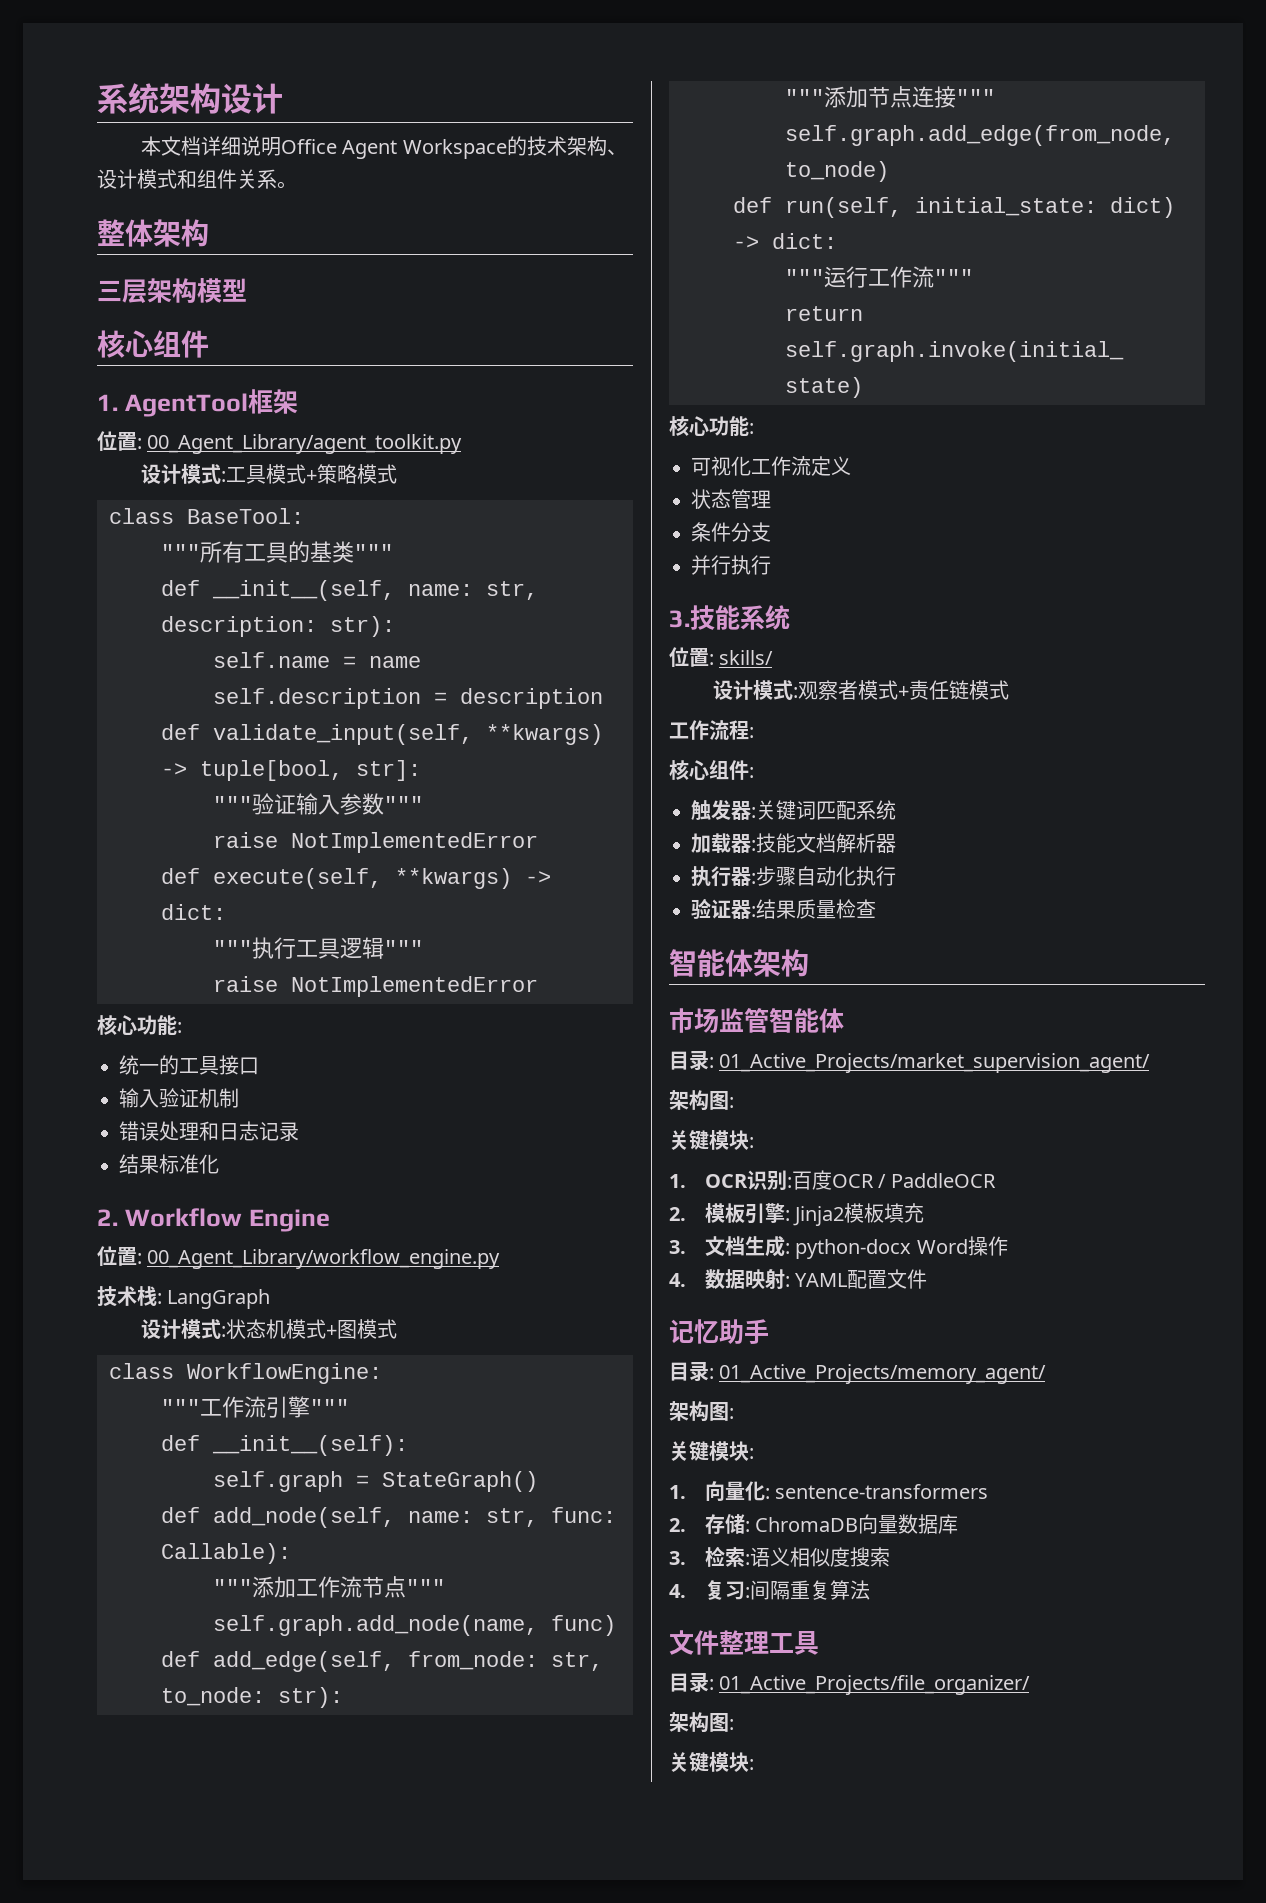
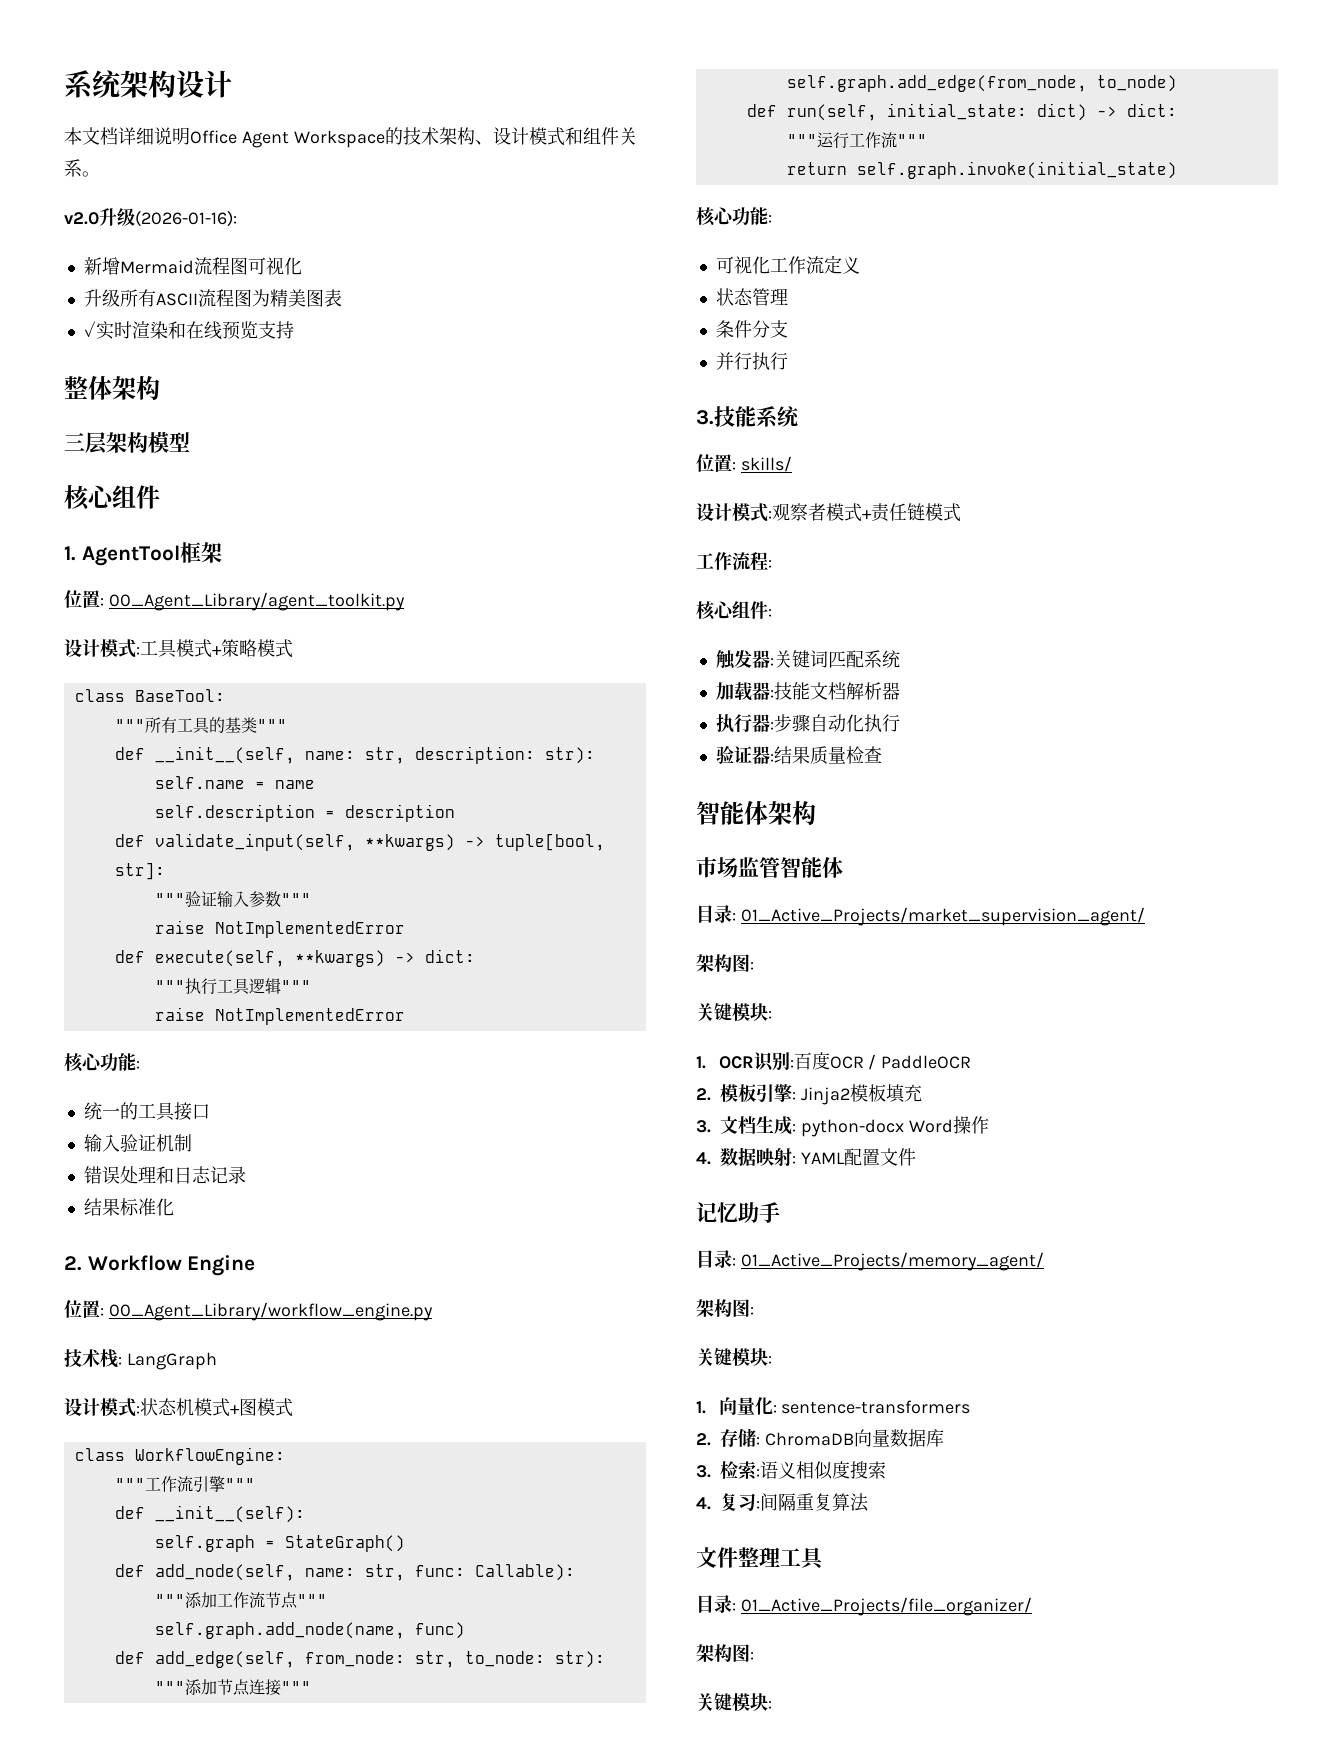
+ v2.0升级(2026-01-16):
+ 新增Mermaid流程图可视化
+ 升级所有ASCII流程图为精美图表
+ ✓实时渲染和在线预览支持

